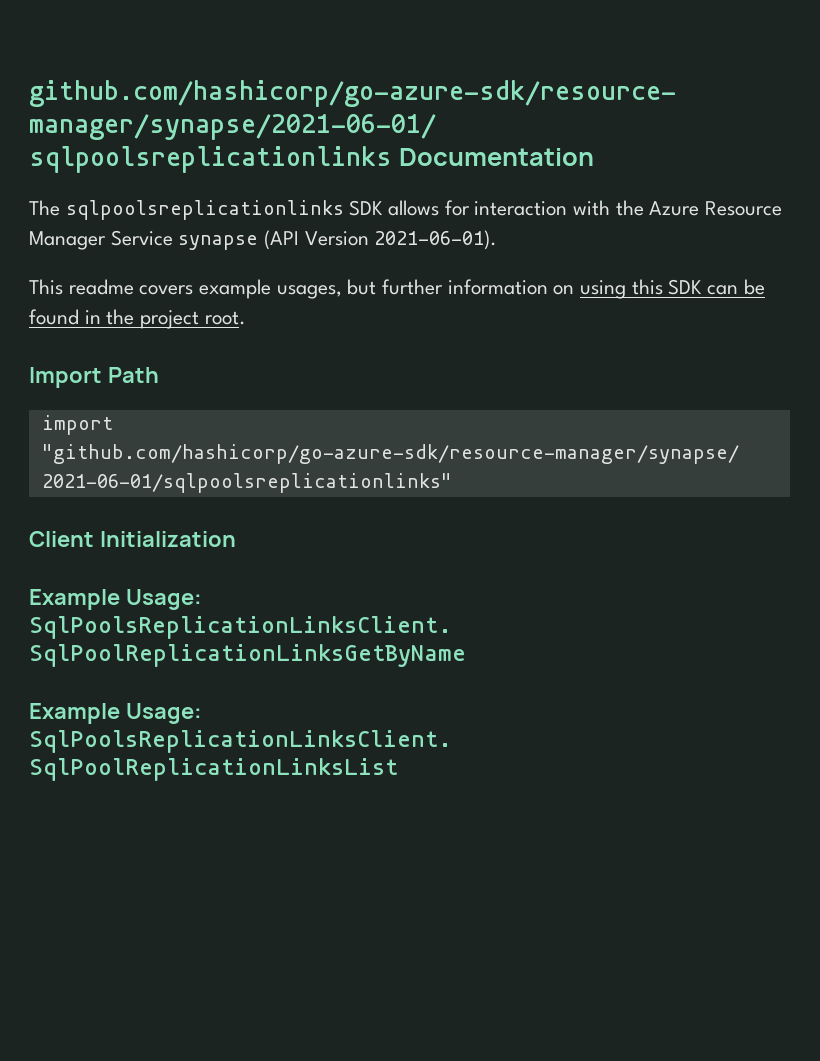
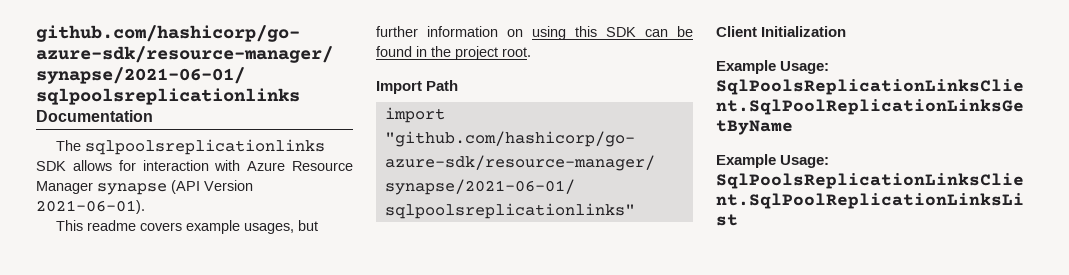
- The sqlpoolsreplicationlinks SDK allows for interaction with the Azure Resource Manager Service synapse (API Version 2021-06-01).
+ The sqlpoolsreplicationlinks SDK allows for interaction with Azure Resource Manager synapse (API Version 2021-06-01).

